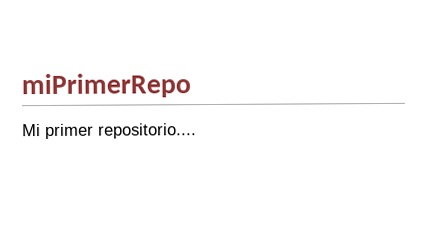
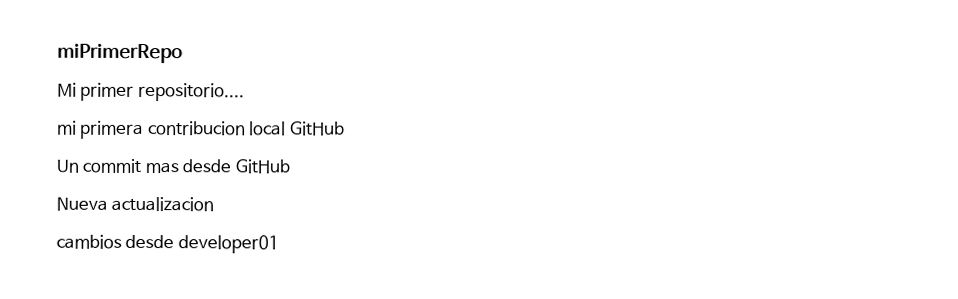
+ mi primera contribucion local GitHub
+ Un commit mas desde GitHub
+ Nueva actualizacion
+ cambios desde developer01

